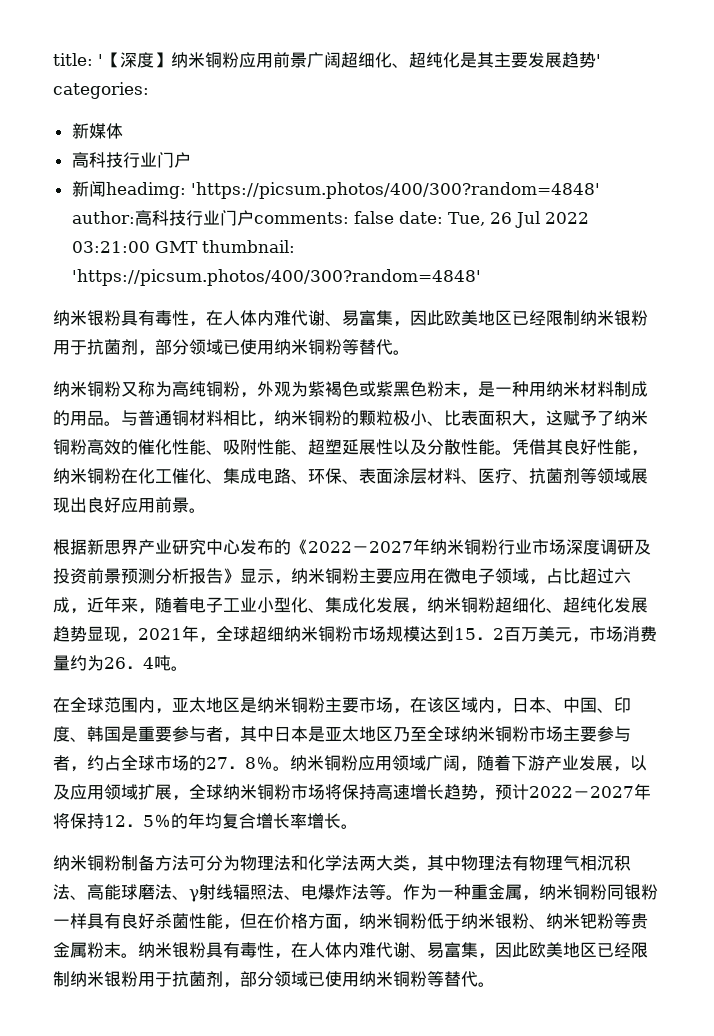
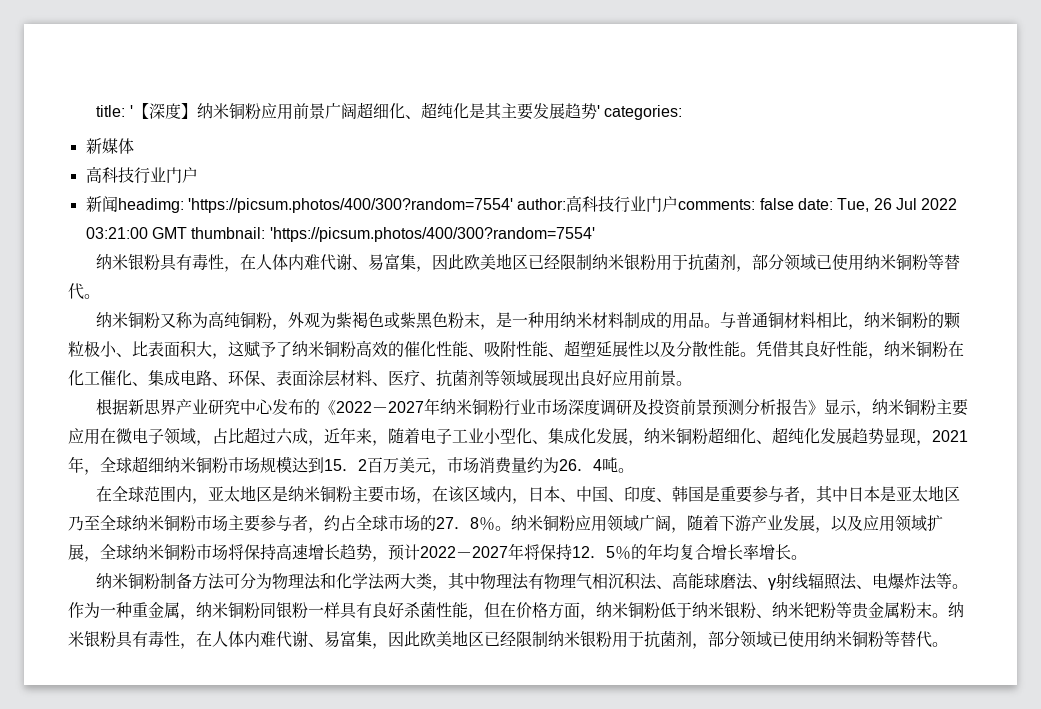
- 新闻headimg: 'https://picsum.photos/400/300?random=4848' author:高科技行业门户comments: false date: Tue, 26 Jul 2022 03:21:00 GMT thumbnail: 'https://picsum.photos/400/300?random=4848'
+ 新闻headimg: 'https://picsum.photos/400/300?random=7554' author:高科技行业门户comments: false date: Tue, 26 Jul 2022 03:21:00 GMT thumbnail: 'https://picsum.photos/400/300?random=7554'

